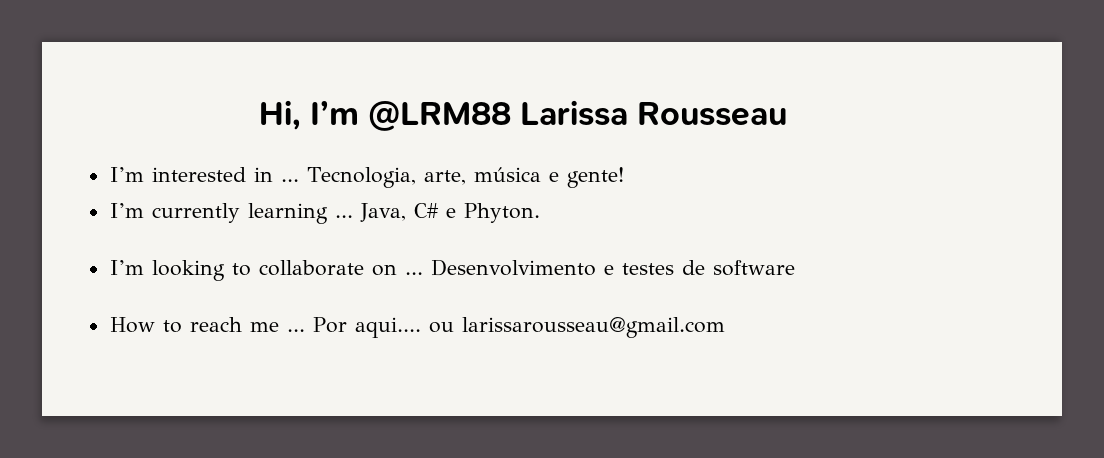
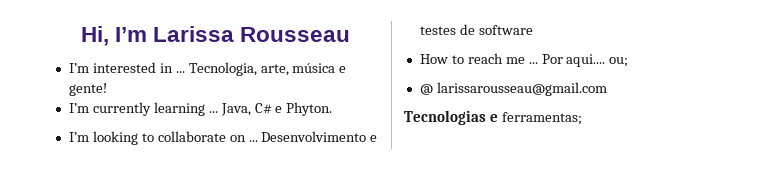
- Hi, I’m @LRM88 Larissa Rousseau
+ Hi, I’m Larissa Rousseau
- Por aqui.... ou larissarousseau@gmail.com
+ Por aqui.... ou;
+ @ larissarousseau@gmail.com
+ Tecnologias e ferramentas;

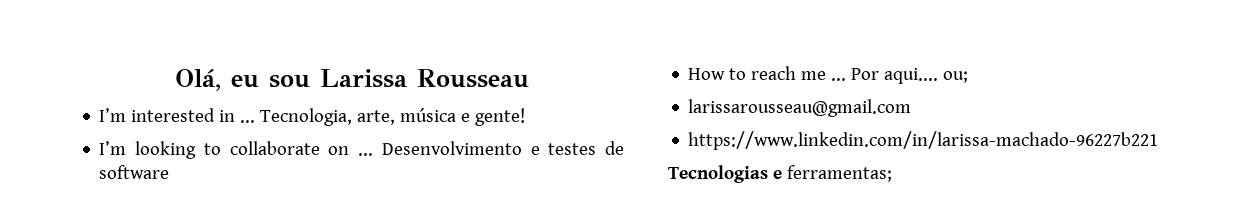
- Hi, I’m Larissa Rousseau
+ Olá, eu sou Larissa Rousseau
- I’m currently learning ... Java, C# e Phyton.
- @ larissarousseau@gmail.com
+ larissarousseau@gmail.com
+ https://www.linkedin.com/in/larissa-machado-96227b221

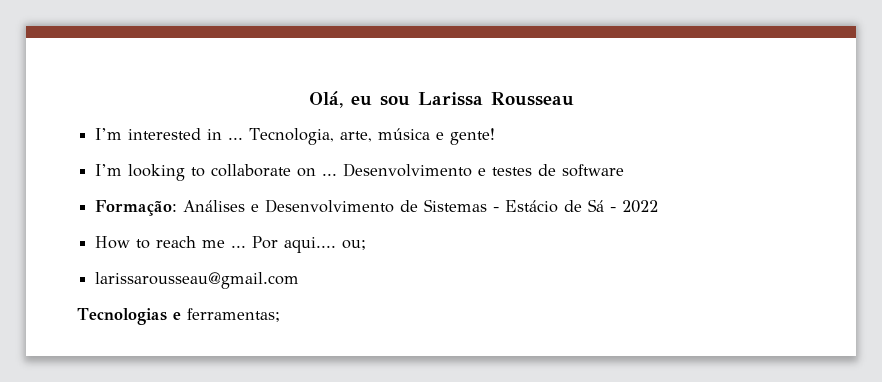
+ Formação: Análises e Desenvolvimento de Sistemas - Estácio de Sá - 2022
- https://www.linkedin.com/in/larissa-machado-96227b221

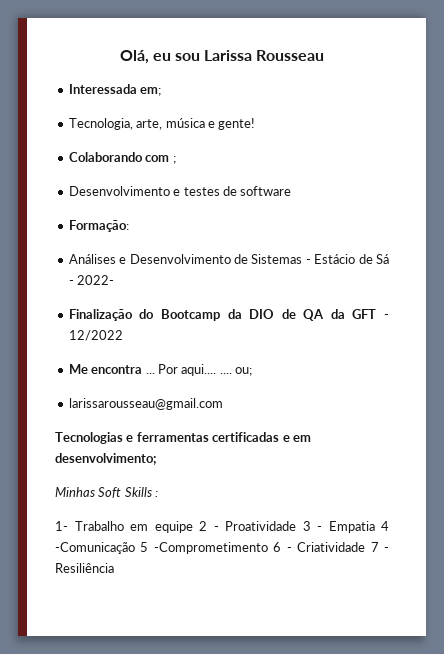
- I’m interested in ... Tecnologia, arte, música e gente!
+ Interessada em;
+ Tecnologia, arte, música e gente!
- I’m looking to collaborate on ... Desenvolvimento e testes de software
+ Colaborando com ;
+ Desenvolvimento e testes de software
- Formação: Análises e Desenvolvimento de Sistemas - Estácio de Sá - 2022
- How to reach me ...
+ Formação:
+ Análises e Desenvolvimento de Sistemas - Estácio de Sá - 2022-
+ Finalização do Bootcamp da DIO de QA da GFT - 12/2022
+ Me encontra ...
- Por aqui.... ou;
+ Por aqui.... .... ou;
- Tecnologias e ferramentas;
+ Tecnologias e ferramentas certificadas e em desenvolvimento;
+ Minhas Soft Skills :
+ 1- Trabalho em equipe 2 - Proatividade 3 - Empatia 4 -Comunicação 5 -Comprometimento 6 - Criatividade 7 - Resiliência

